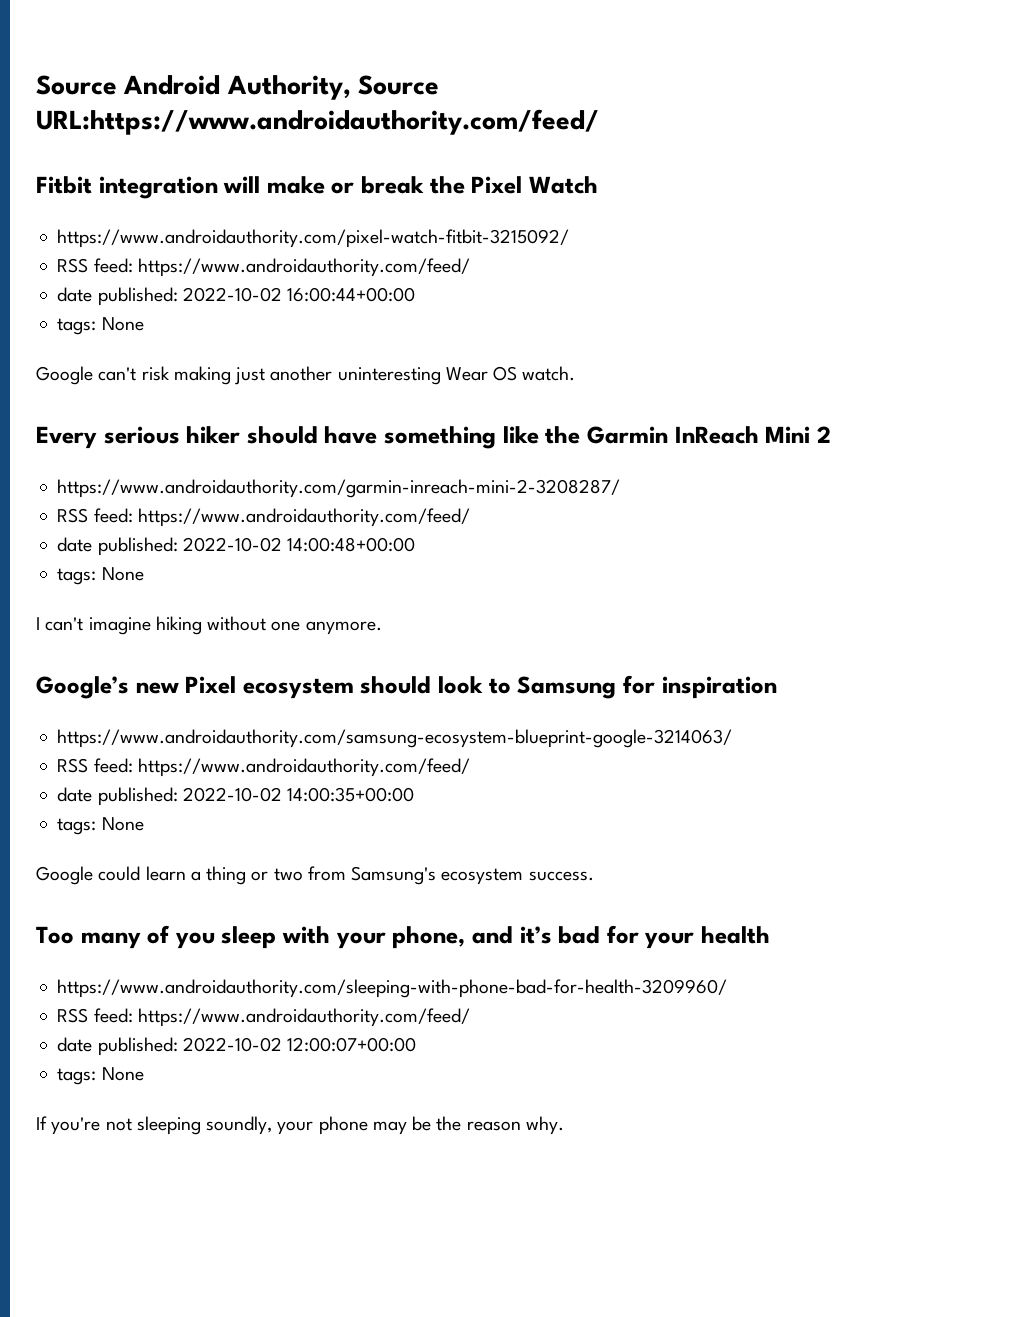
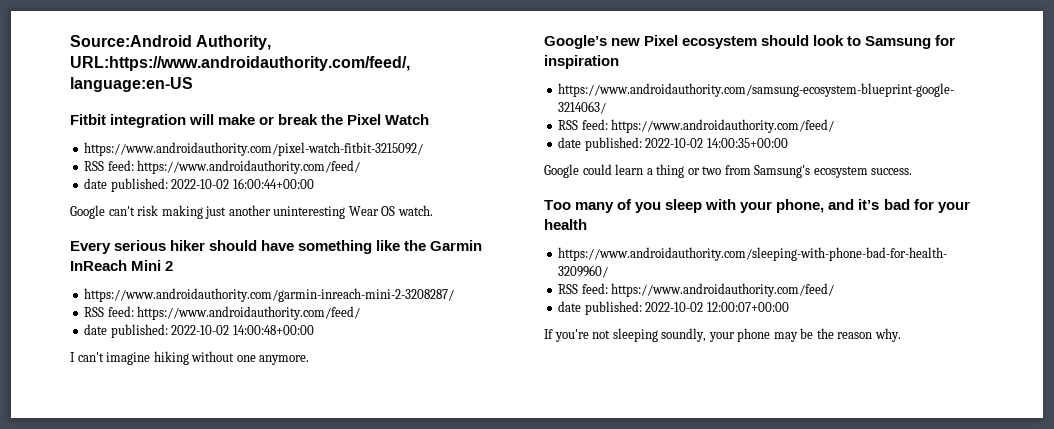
- Source Android Authority, Source URL:https://www.androidauthority.com/feed/
+ Source:Android Authority, URL:https://www.androidauthority.com/feed/, language:en-US
  date published: 2022-10-02 16:00:44+00:00
- tags: None
  date published: 2022-10-02 14:00:48+00:00
- tags: None
  date published: 2022-10-02 14:00:35+00:00
- tags: None
  date published: 2022-10-02 12:00:07+00:00
- tags: None

